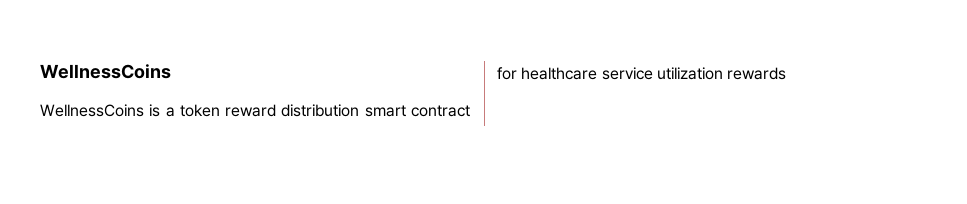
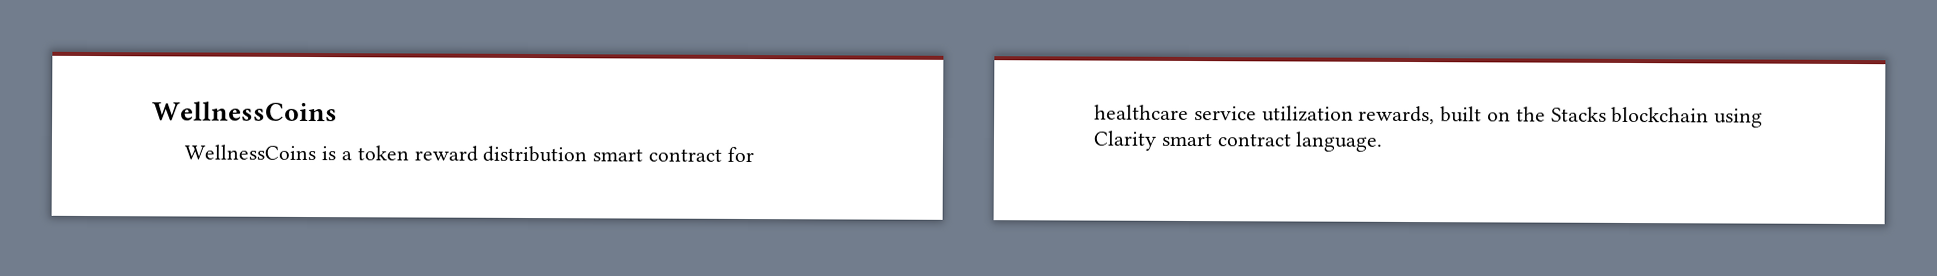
- WellnessCoins is a token reward distribution smart contract for healthcare service utilization rewards
+ WellnessCoins is a token reward distribution smart contract for healthcare service utilization rewards, built on the Stacks blockchain using Clarity smart contract language.

